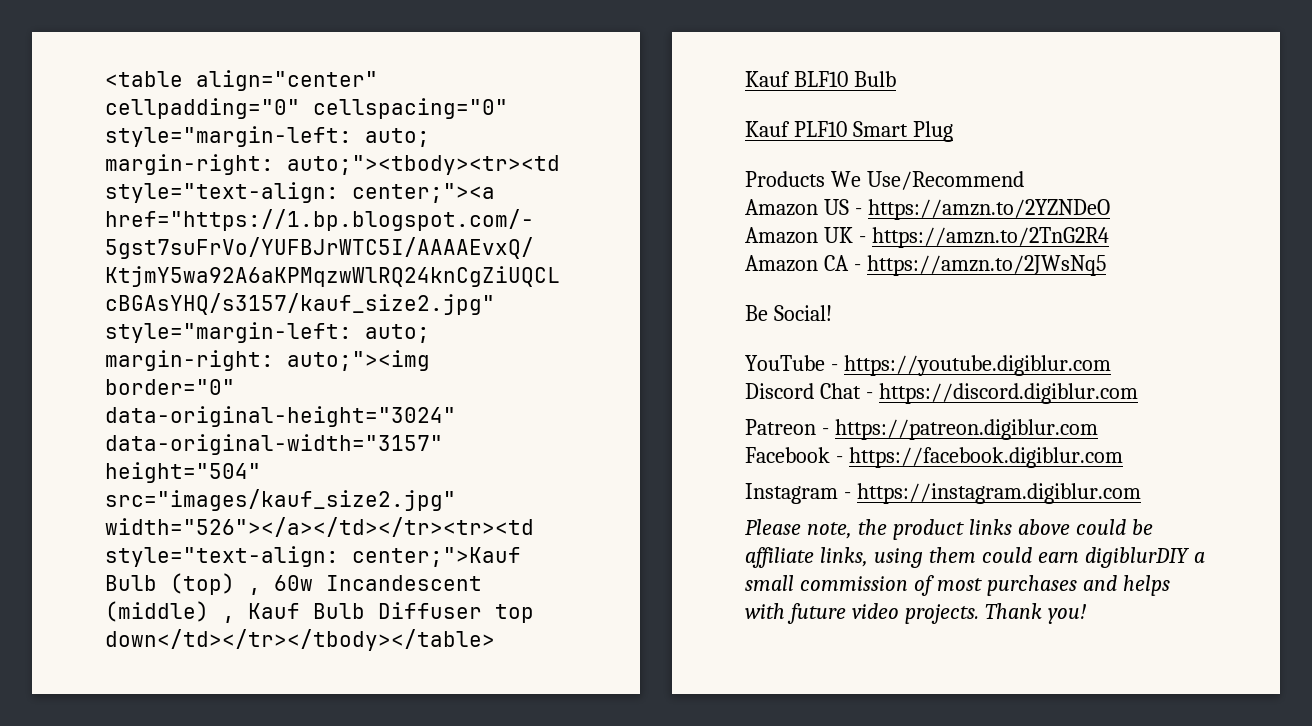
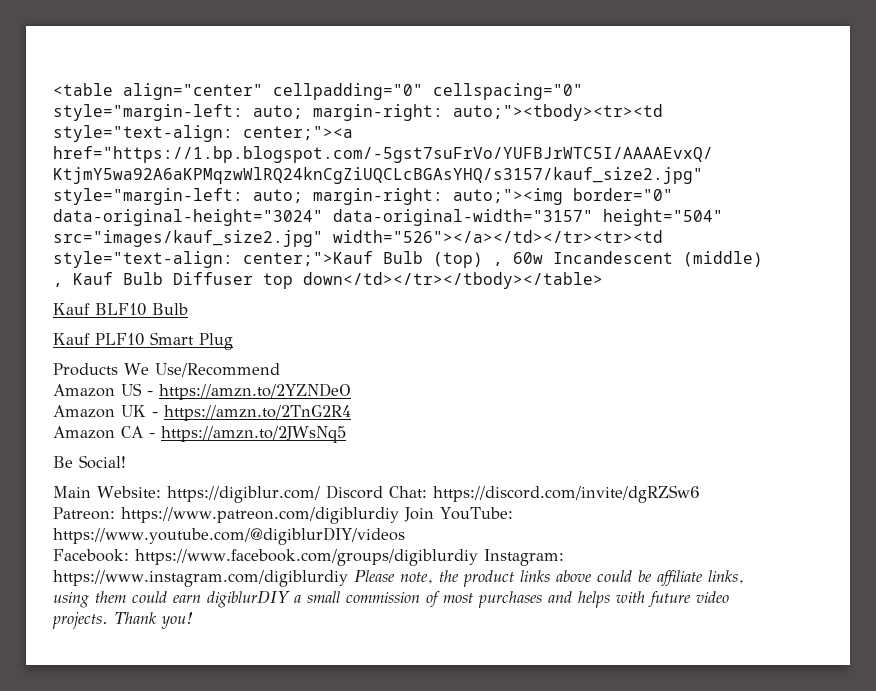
- YouTube - https://youtube.digiblur.com
- Discord Chat - https://discord.digiblur.com
- Patreon - https://patreon.digiblur.com
- Facebook - https://facebook.digiblur.com
- Instagram - https://instagram.digiblur.com
- Please note, the product links above could be affiliate links, using them could earn digiblurDIY a small commission of most purchases and helps with future video projects.
+ Main Website: https://digiblur.com/ Discord Chat: https://discord.com/invite/dgRZSw6 Patreon: https://www.patreon.com/digiblurdiy Join YouTube: https://www.youtube.com/@digiblurDIY/videos
+ Facebook: https://www.facebook.com/groups/digiblurdiy Instagram: https://www.instagram.com/digiblurdiy Please note, the product links above could be affiliate links, using them could earn digiblurDIY a small commission of most purchases and helps with future video projects.

